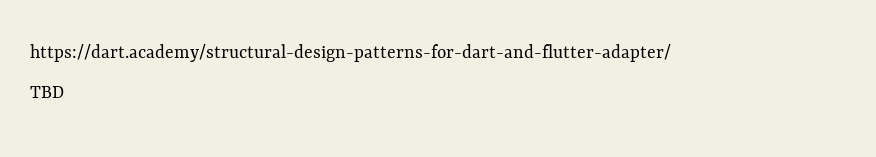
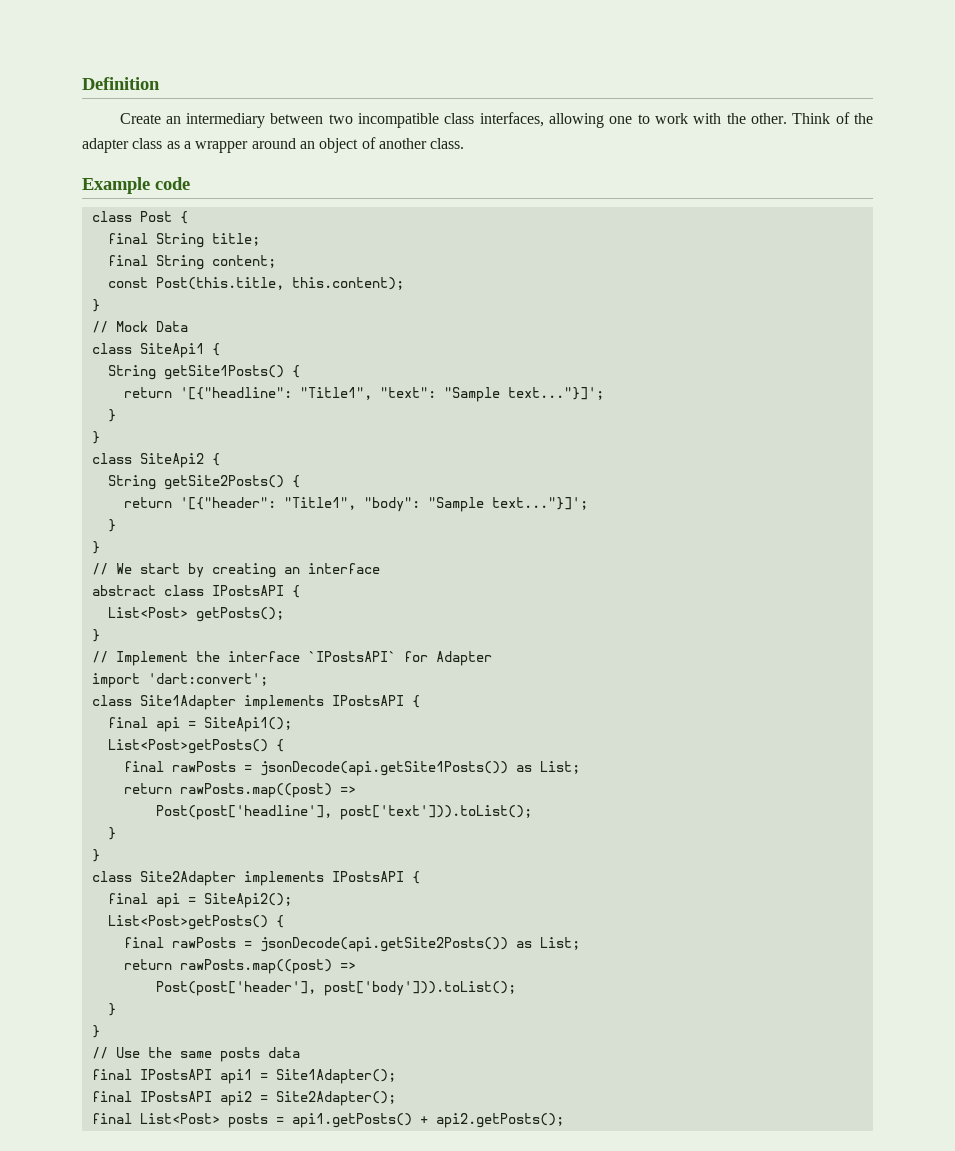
- https://dart.academy/structural-design-patterns-for-dart-and-flutter-adapter/
- TBD
+ Definition
+ Create an intermediary between two incompatible class interfaces, allowing one to work with the other. Think of the adapter class as a wrapper around an object of another class.
+ Example code
+ class Post {
+ final String title;
+ final String content;
+ const Post(this.title, this.content);
+ }
+ // Mock Data
+ class SiteApi1 {
+ String getSite1Posts() {
+ return '[{"headline": "Title1", "text": "Sample text..."}]';
+ }
+ }
+ class SiteApi2 {
+ String getSite2Posts() {
+ return '[{"header": "Title1", "body": "Sample text..."}]';
+ }
+ }
+ // We start by creating an interface
+ abstract class IPostsAPI {
+ List<Post> getPosts();
+ }
+ // Implement the interface `IPostsAPI` for Adapter
+ import 'dart:convert';
+ class Site1Adapter implements IPostsAPI {
+ final api = SiteApi1();
+ List<Post>getPosts() {
+ final rawPosts = jsonDecode(api.getSite1Posts()) as List;
+ return rawPosts.map((post) =>
+ Post(post['headline'], post['text'])).toList();
+ }
+ }
+ class Site2Adapter implements IPostsAPI {
+ final api = SiteApi2();
+ List<Post>getPosts() {
+ final rawPosts = jsonDecode(api.getSite2Posts()) as List;
+ return rawPosts.map((post) =>
+ Post(post['header'], post['body'])).toList();
+ }
+ }
+ // Use the same posts data
+ final IPostsAPI api1 = Site1Adapter();
+ final IPostsAPI api2 = Site2Adapter();
+ final List<Post> posts = api1.getPosts() + api2.getPosts();

